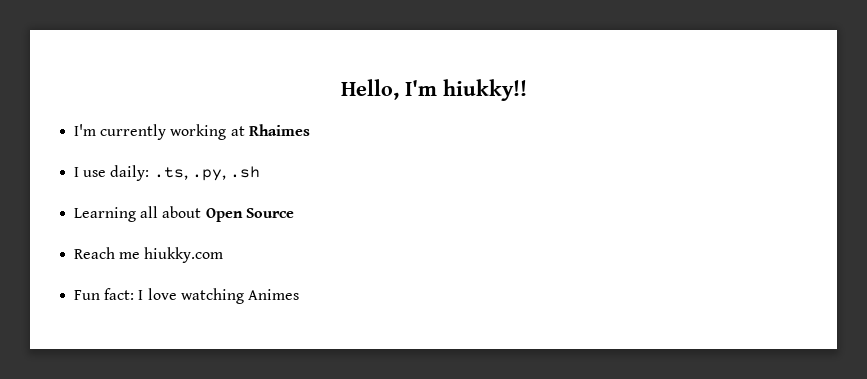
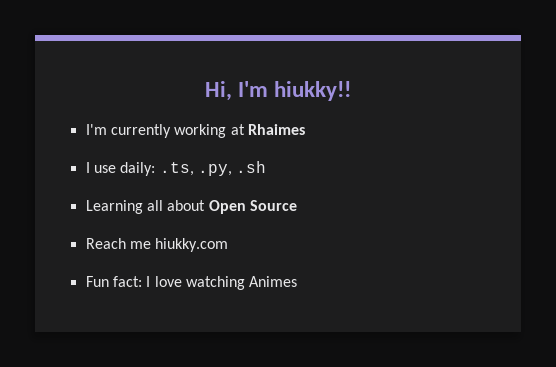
- Hello, I'm hiukky!!
+ Hi, I'm hiukky!!

